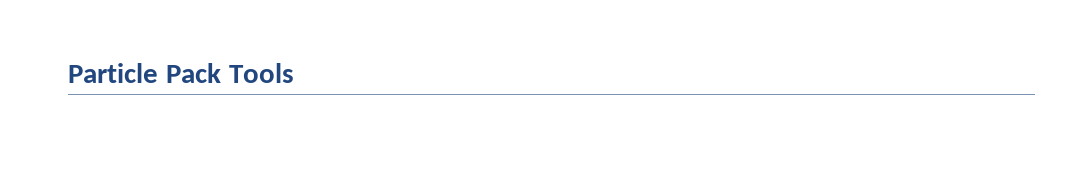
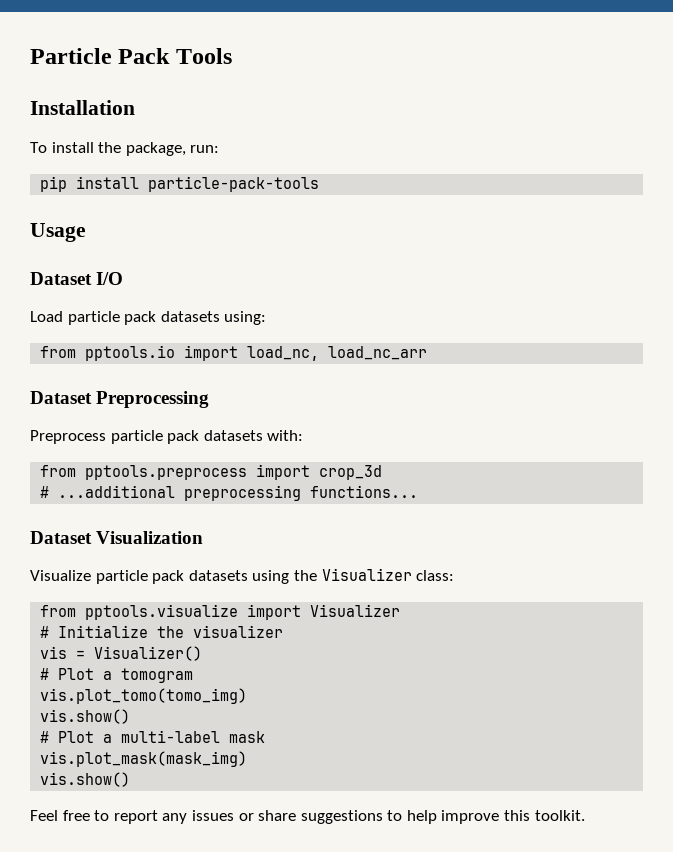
+ Installation
+ To install the package, run:
+ pip install particle-pack-tools
+ Usage
+ Dataset I/O
+ Load particle pack datasets using:
+ from pptools.io import load_nc, load_nc_arr
+ Dataset Preprocessing
+ Preprocess particle pack datasets with:
+ from pptools.preprocess import crop_3d
+ # ...additional preprocessing functions...
+ Dataset Visualization
+ Visualize particle pack datasets using the Visualizer class:
+ from pptools.visualize import Visualizer
+ # Initialize the visualizer
+ vis = Visualizer()
+ # Plot a tomogram
+ vis.plot_tomo(tomo_img)
+ vis.show()
+ # Plot a multi-label mask
+ vis.plot_mask(mask_img)
+ vis.show()
+ Feel free to report any issues or share suggestions to help improve this toolkit.

